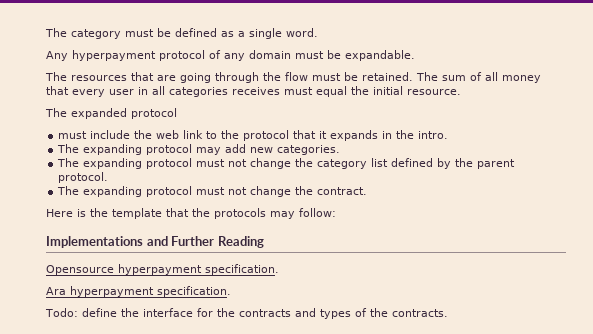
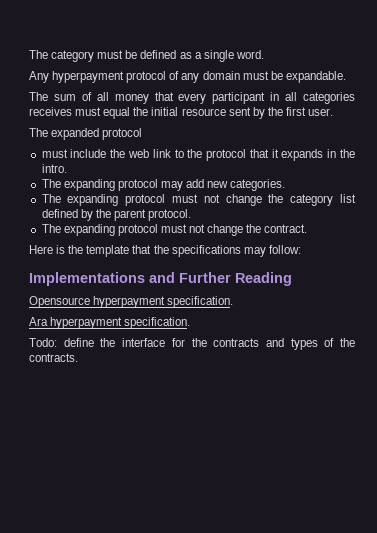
- The resources that are going through the flow must be retained. The sum of all money that every user in all categories receives must equal the initial resource.
+ The sum of all money that every participant in all categories receives must equal the initial resource sent by the first user.
- Here is the template that the protocols may follow:
+ Here is the template that the specifications may follow:

